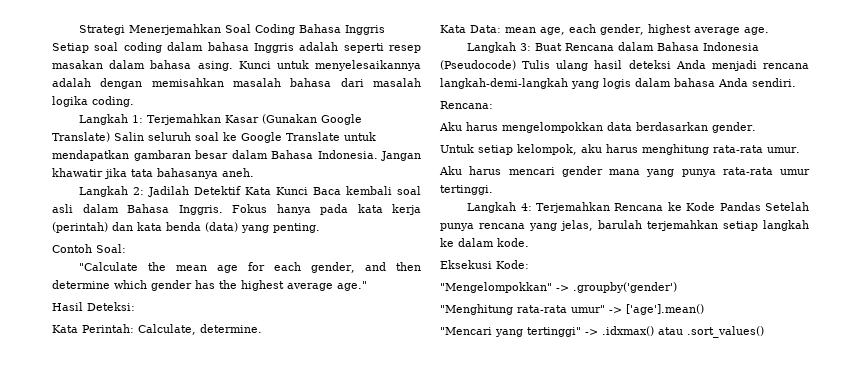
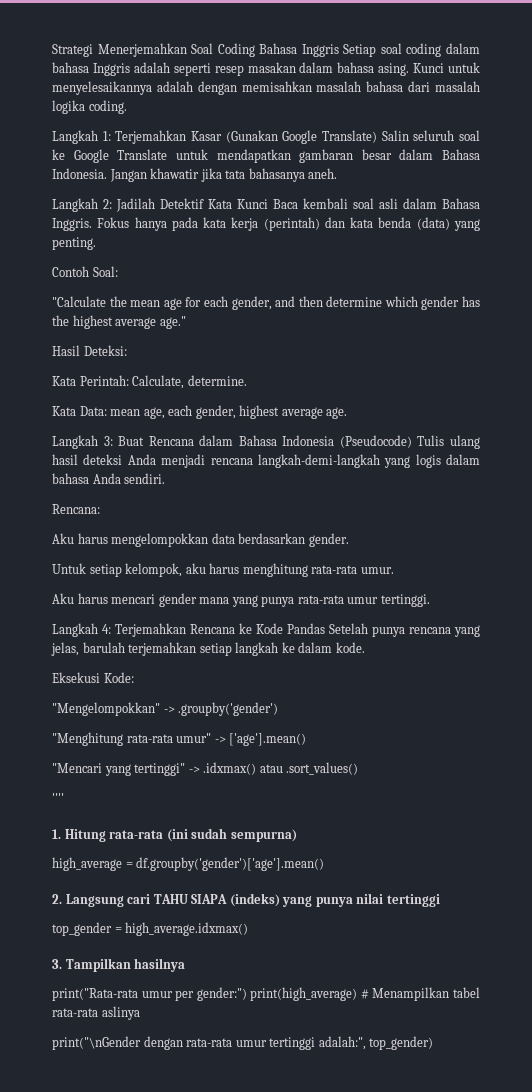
+ ''''
+ 1. Hitung rata-rata (ini sudah sempurna)
+ high_average = df.groupby('gender')['age'].mean()
+ 2. Langsung cari TAHU SIAPA (indeks) yang punya nilai tertinggi
+ top_gender = high_average.idxmax()
+ 3. Tampilkan hasilnya
+ print("Rata-rata umur per gender:") print(high_average) # Menampilkan tabel rata-rata aslinya
+ print("\nGender dengan rata-rata umur tertinggi adalah:", top_gender)

